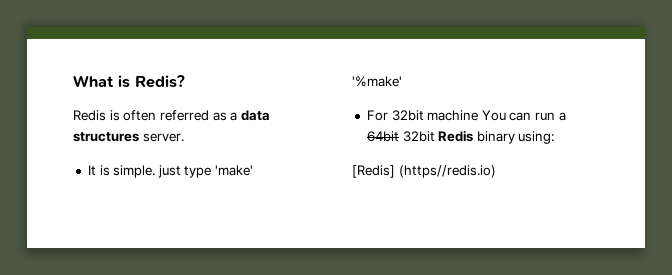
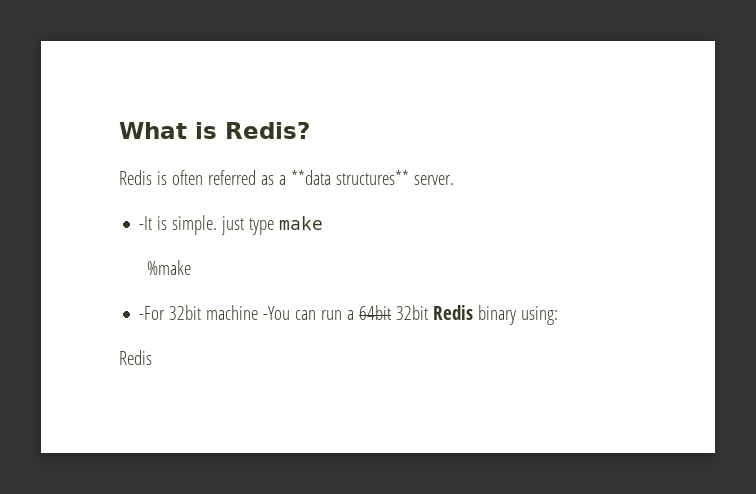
- Redis is often referred as a data structures server.
+ Redis is often referred as a **data structures** server.
- It is simple. just type 'make'
- '%make'
- For 32bit machine You can run a 64bit 32bit Redis binary using:
- [Redis] (https//redis.io)
+ -It is simple. just type make
+ %make
+ -For 32bit machine -You can run a 64bit 32bit Redis binary using:
+ Redis

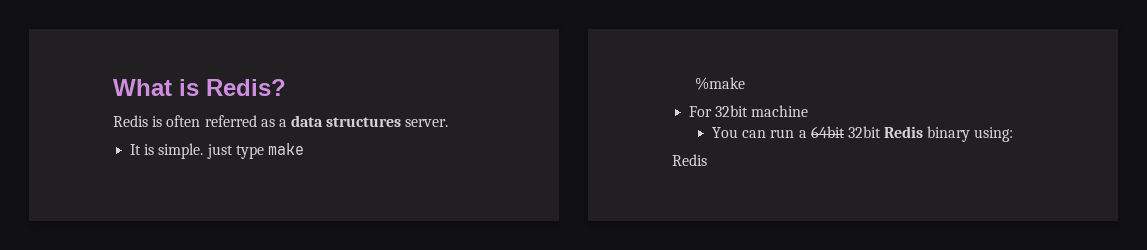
- Redis is often referred as a **data structures** server.
+ Redis is often referred as a data structures server.
- -It is simple. just type make
+ It is simple. just type make
- -For 32bit machine -You can run a 64bit 32bit Redis binary using:
+ For 32bit machine
+ You can run a 64bit 32bit Redis binary using:

